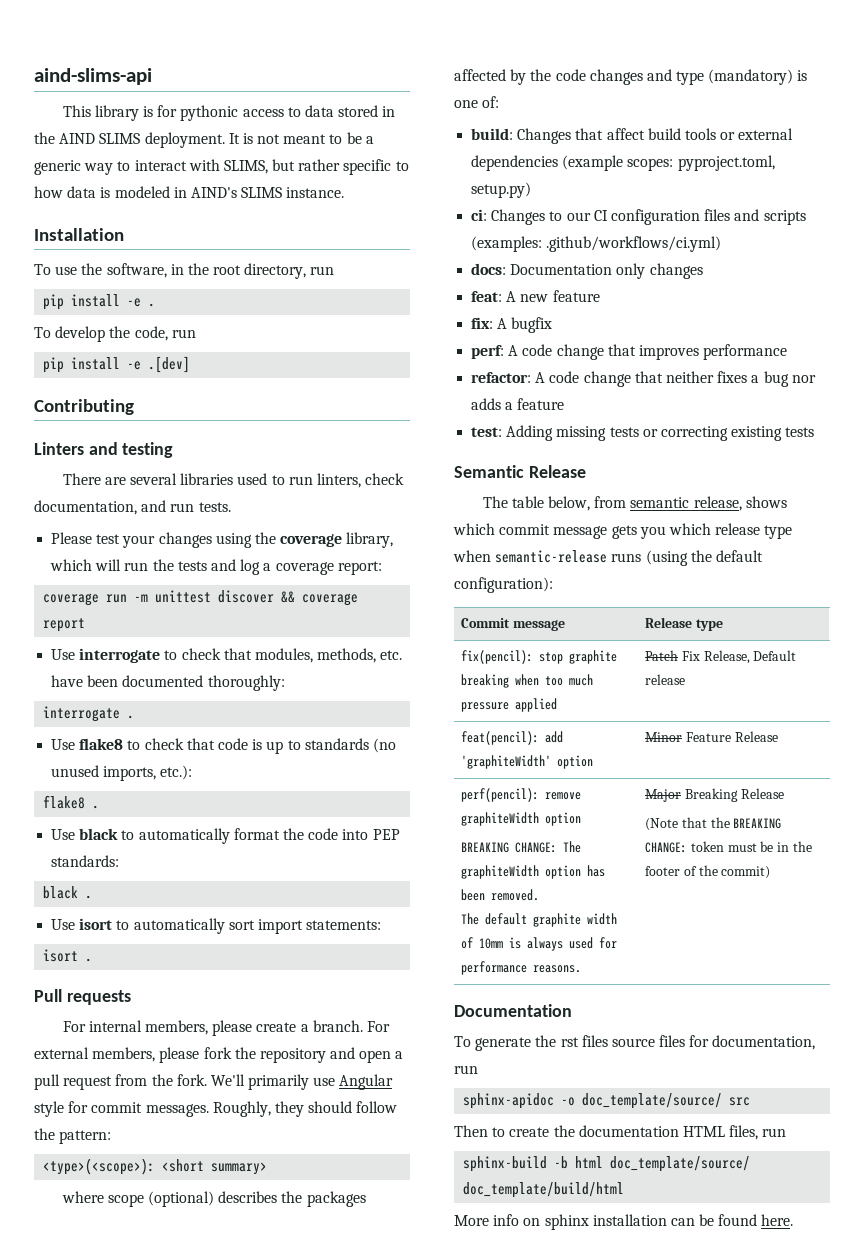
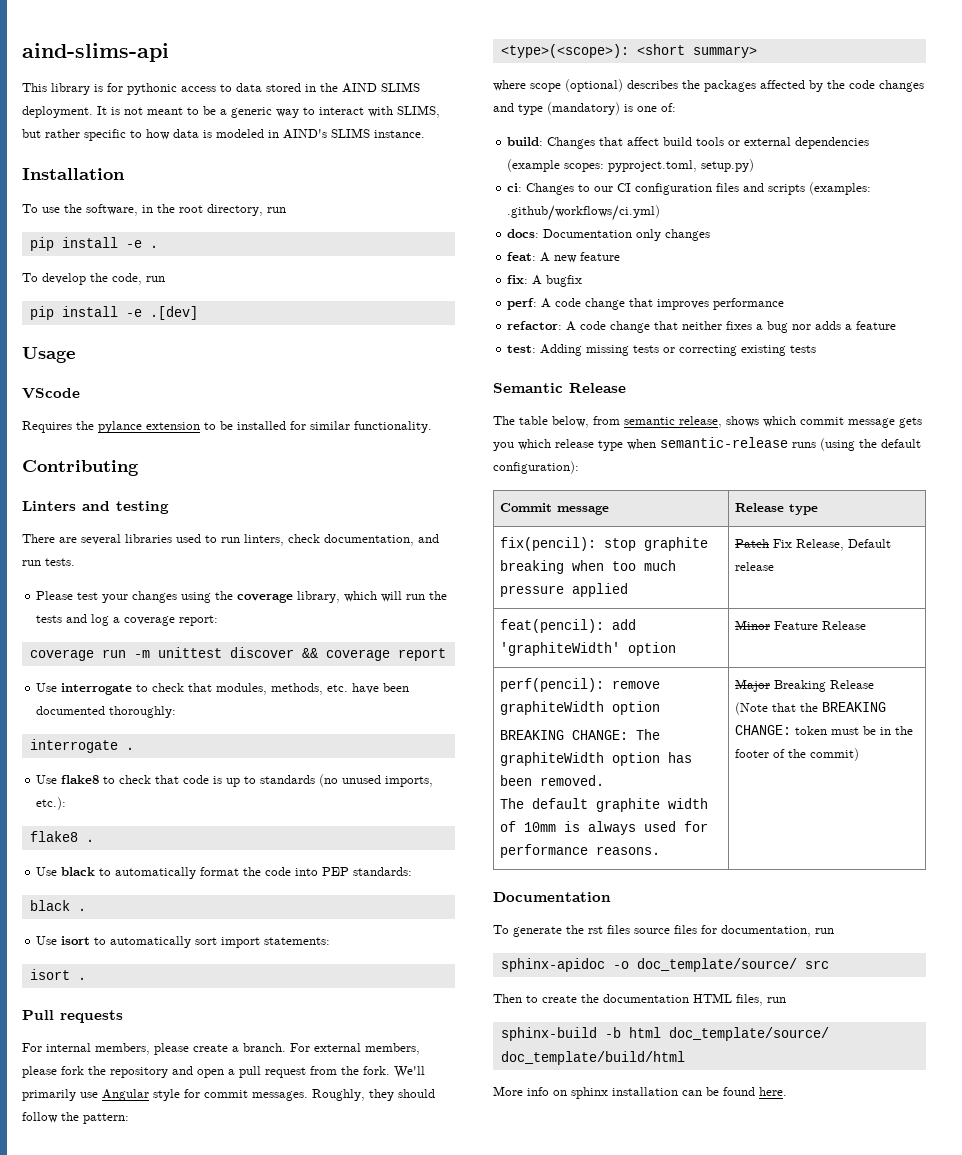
+ Usage
+ VScode
+ Requires the pylance extension to be installed for similar functionality.

